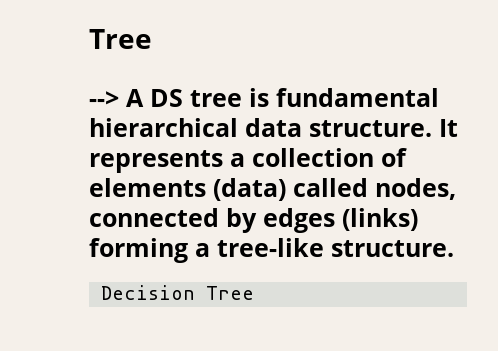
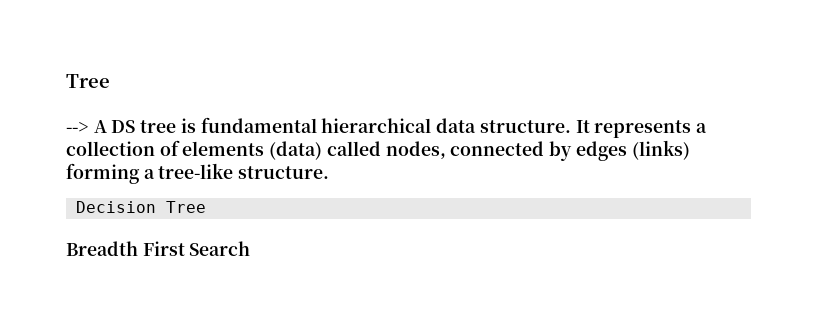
+ Breadth First Search

